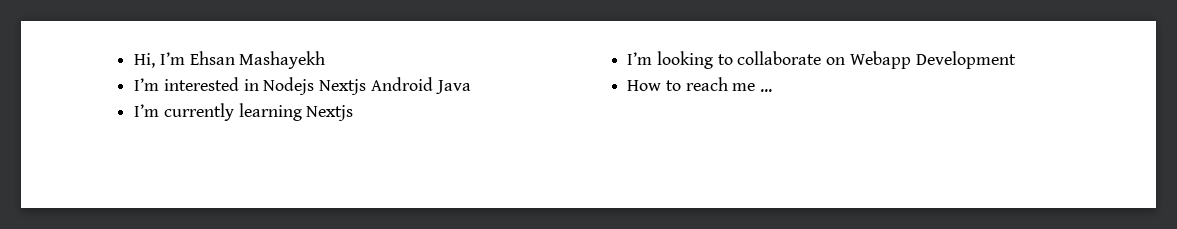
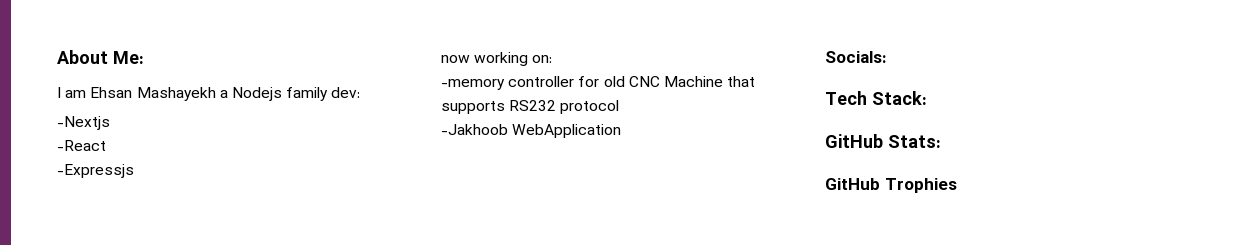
- Hi, I’m Ehsan Mashayekh
- I’m interested in Nodejs Nextjs Android Java
- I’m currently learning Nextjs
- I’m looking to collaborate on Webapp Development
- How to reach me ...
+ About Me:
+ I am Ehsan Mashayekh a Nodejs family dev:
+ -Nextjs
+ -React
+ -Expressjs
+ now working on:
+ -memory controller for old CNC Machine that supports RS232 protocol
+ -Jakhoob WebApplication
+ Socials:
+ Tech Stack:
+ GitHub Stats:
+ GitHub Trophies

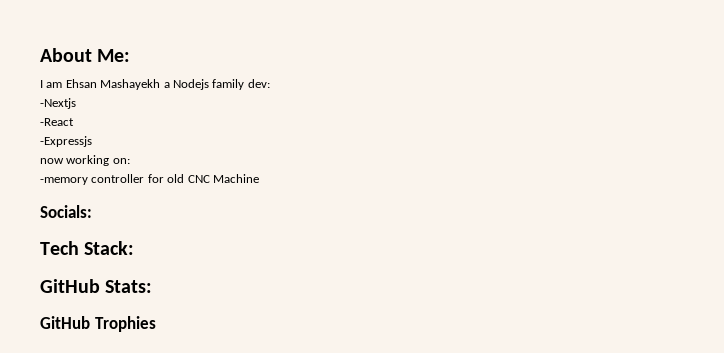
- -memory controller for old CNC Machine that supports RS232 protocol
- -Jakhoob WebApplication
+ -memory controller for old CNC Machine

